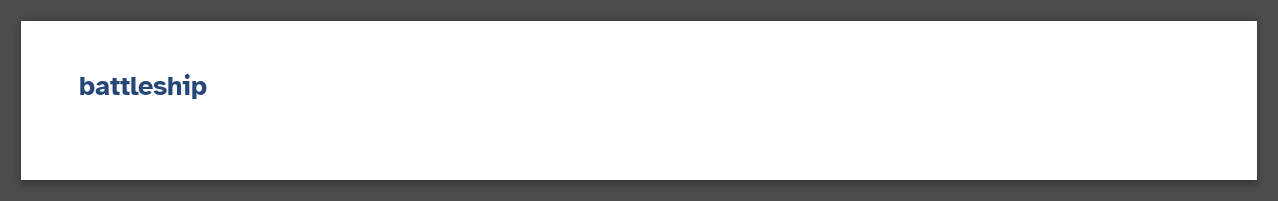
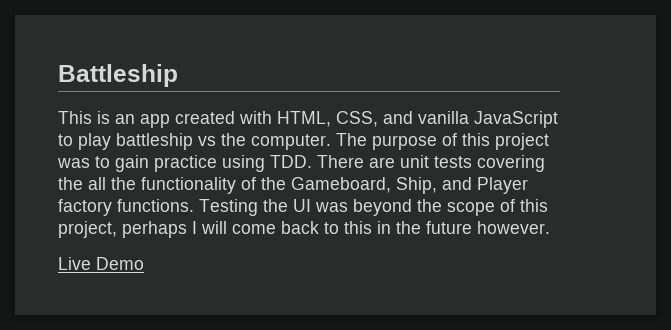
- battleship
+ Battleship
+ This is an app created with HTML, CSS, and vanilla JavaScript to play battleship vs the computer. The purpose of this project was to gain practice using TDD. There are unit tests covering the all the functionality of the Gameboard, Ship, and Player factory functions. Testing the UI was beyond the scope of this project, perhaps I will come back to this in the future however.
+ Live Demo

